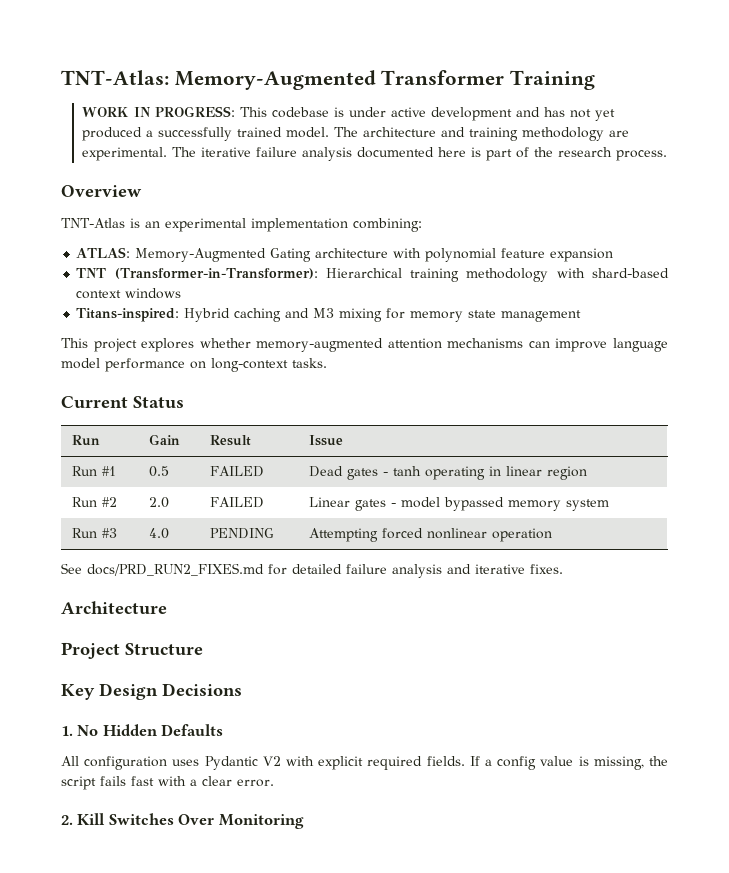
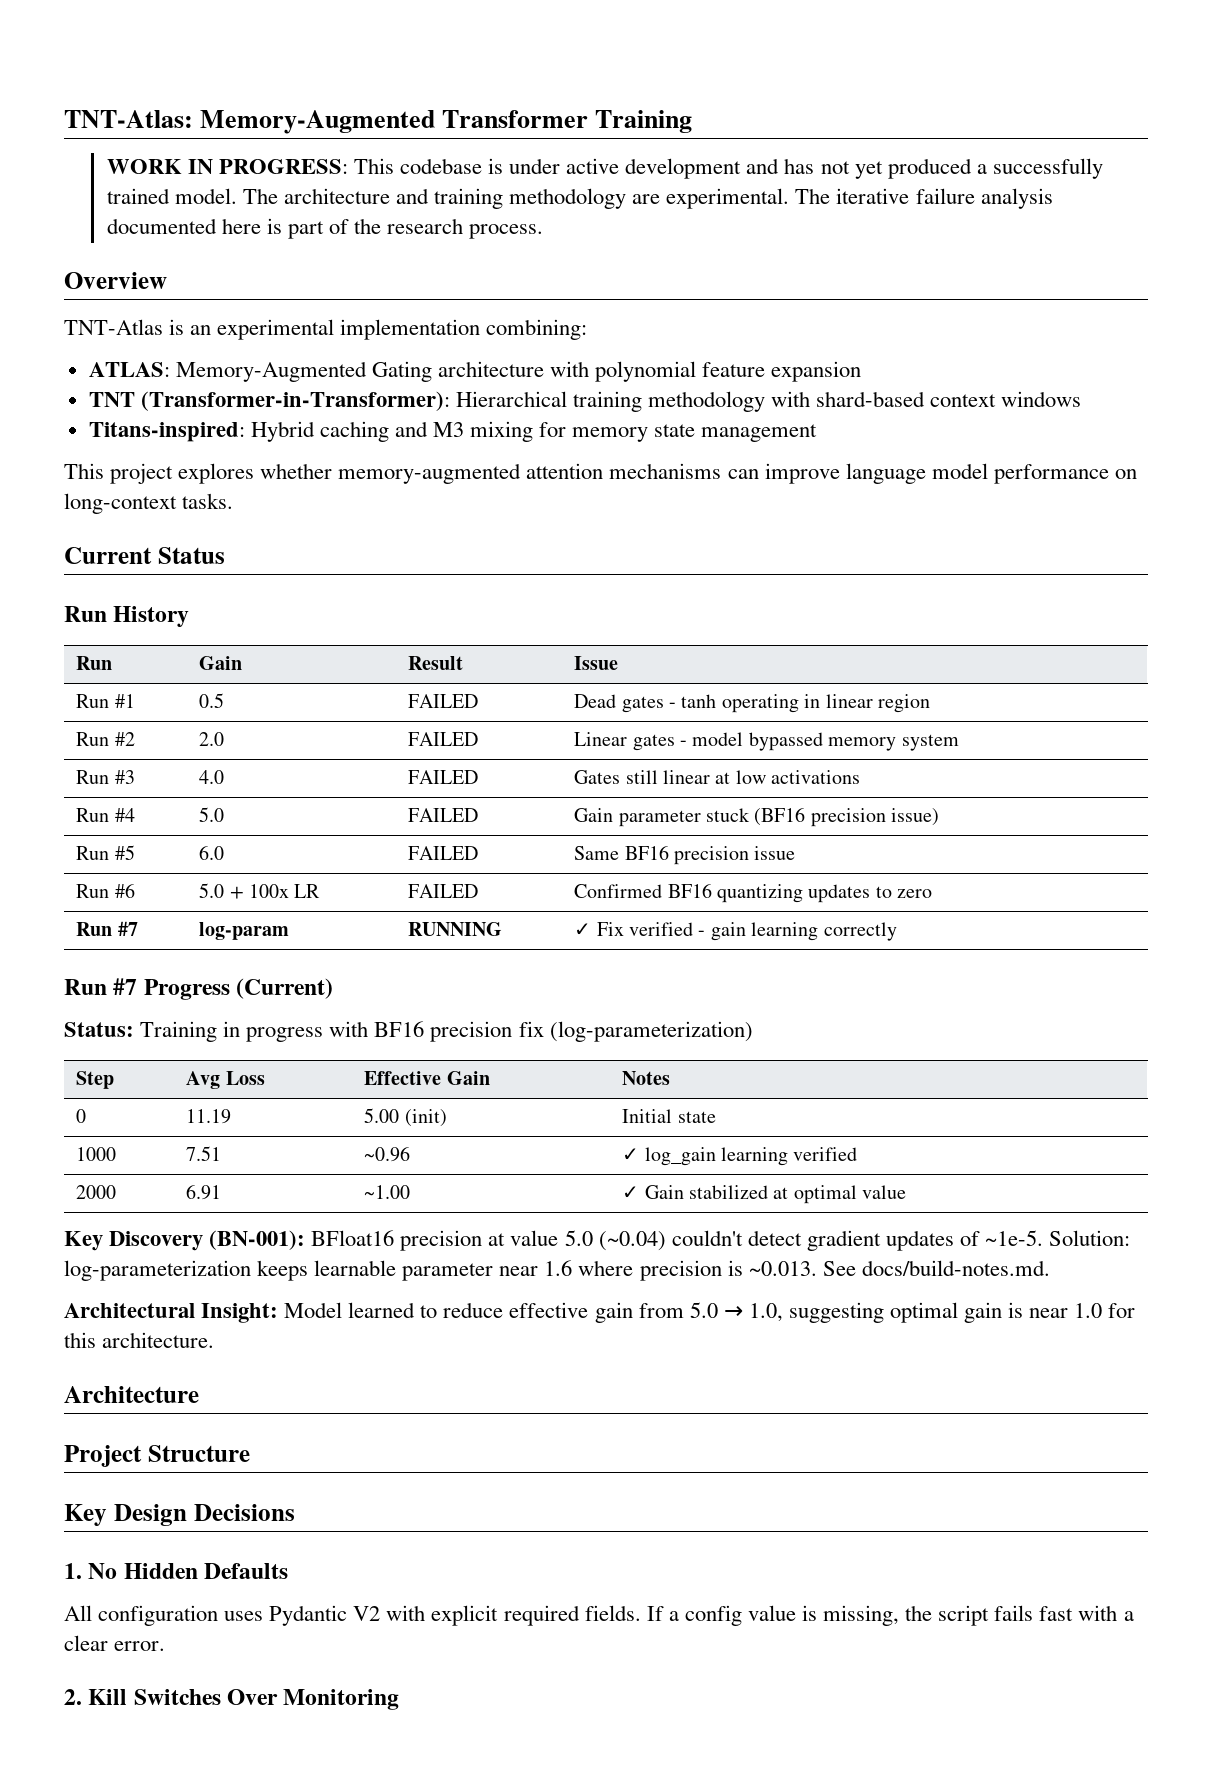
+ Run History
- Run #3 | 4.0 | PENDING | Attempting forced nonlinear operation
- See docs/PRD_RUN2_FIXES.md for detailed failure analysis and iterative fixes.
+ Run #3 | 4.0 | FAILED | Gates still linear at low activations
+ Run #4 | 5.0 | FAILED | Gain parameter stuck (BF16 precision issue)
+ Run #5 | 6.0 | FAILED | Same BF16 precision issue
+ Run #6 | 5.0 + 100x LR | FAILED | Confirmed BF16 quantizing updates to zero
+ Run #7 | log-param | RUNNING | ✓ Fix verified - gain learning correctly
+ Run #7 Progress (Current)
+ Status: Training in progress with BF16 precision fix (log-parameterization)
+ Step | Avg Loss | Effective Gain | Notes
+ 0 | 11.19 | 5.00 (init) | Initial state
+ 1000 | 7.51 | ~0.96 | ✓ log_gain learning verified
+ 2000 | 6.91 | ~1.00 | ✓ Gain stabilized at optimal value
+ Key Discovery (BN-001): BFloat16 precision at value 5.0 (~0.04) couldn't detect gradient updates of ~1e-5. Solution: log-parameterization keeps learnable parameter near 1.6 where precision is ~0.013. See docs/build-notes.md.
+ Architectural Insight: Model learned to reduce effective gain from 5.0 → 1.0, suggesting optimal gain is near 1.0 for this architecture.

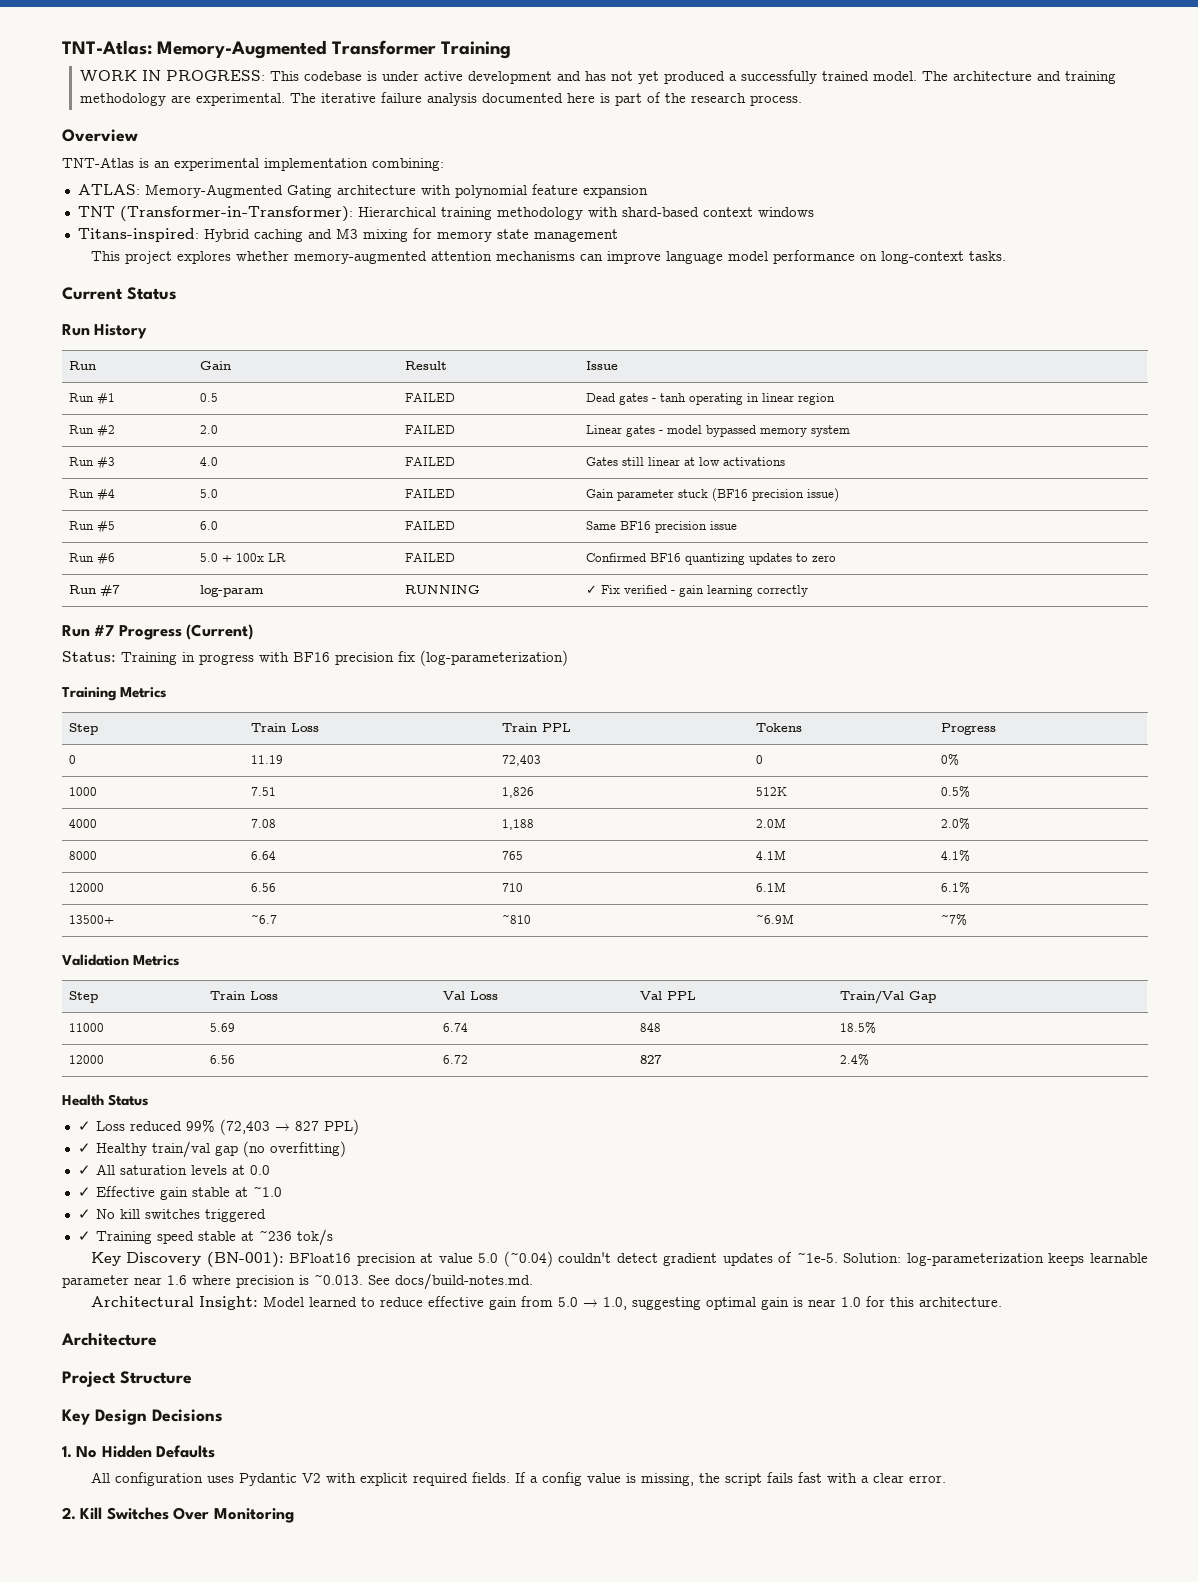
- Step | Avg Loss | Effective Gain | Notes
- 0 | 11.19 | 5.00 (init) | Initial state
- 1000 | 7.51 | ~0.96 | ✓ log_gain learning verified
- 2000 | 6.91 | ~1.00 | ✓ Gain stabilized at optimal value
+ Training Metrics
+ Step | Train Loss | Train PPL | Tokens | Progress
+ 0 | 11.19 | 72,403 | 0 | 0%
+ 1000 | 7.51 | 1,826 | 512K | 0.5%
+ 4000 | 7.08 | 1,188 | 2.0M | 2.0%
+ 8000 | 6.64 | 765 | 4.1M | 4.1%
+ 12000 | 6.56 | 710 | 6.1M | 6.1%
+ 13500+ | ~6.7 | ~810 | ~6.9M | ~7%
+ Validation Metrics
+ Step | Train Loss | Val Loss | Val PPL | Train/Val Gap
+ 11000 | 5.69 | 6.74 | 848 | 18.5%
+ 12000 | 6.56 | 6.72 | 827 | 2.4%
+ Health Status
+ ✓ Loss reduced 99% (72,403 → 827 PPL)
+ ✓ Healthy train/val gap (no overfitting)
+ ✓ All saturation levels at 0.0
+ ✓ Effective gain stable at ~1.0
+ ✓ No kill switches triggered
+ ✓ Training speed stable at ~236 tok/s

